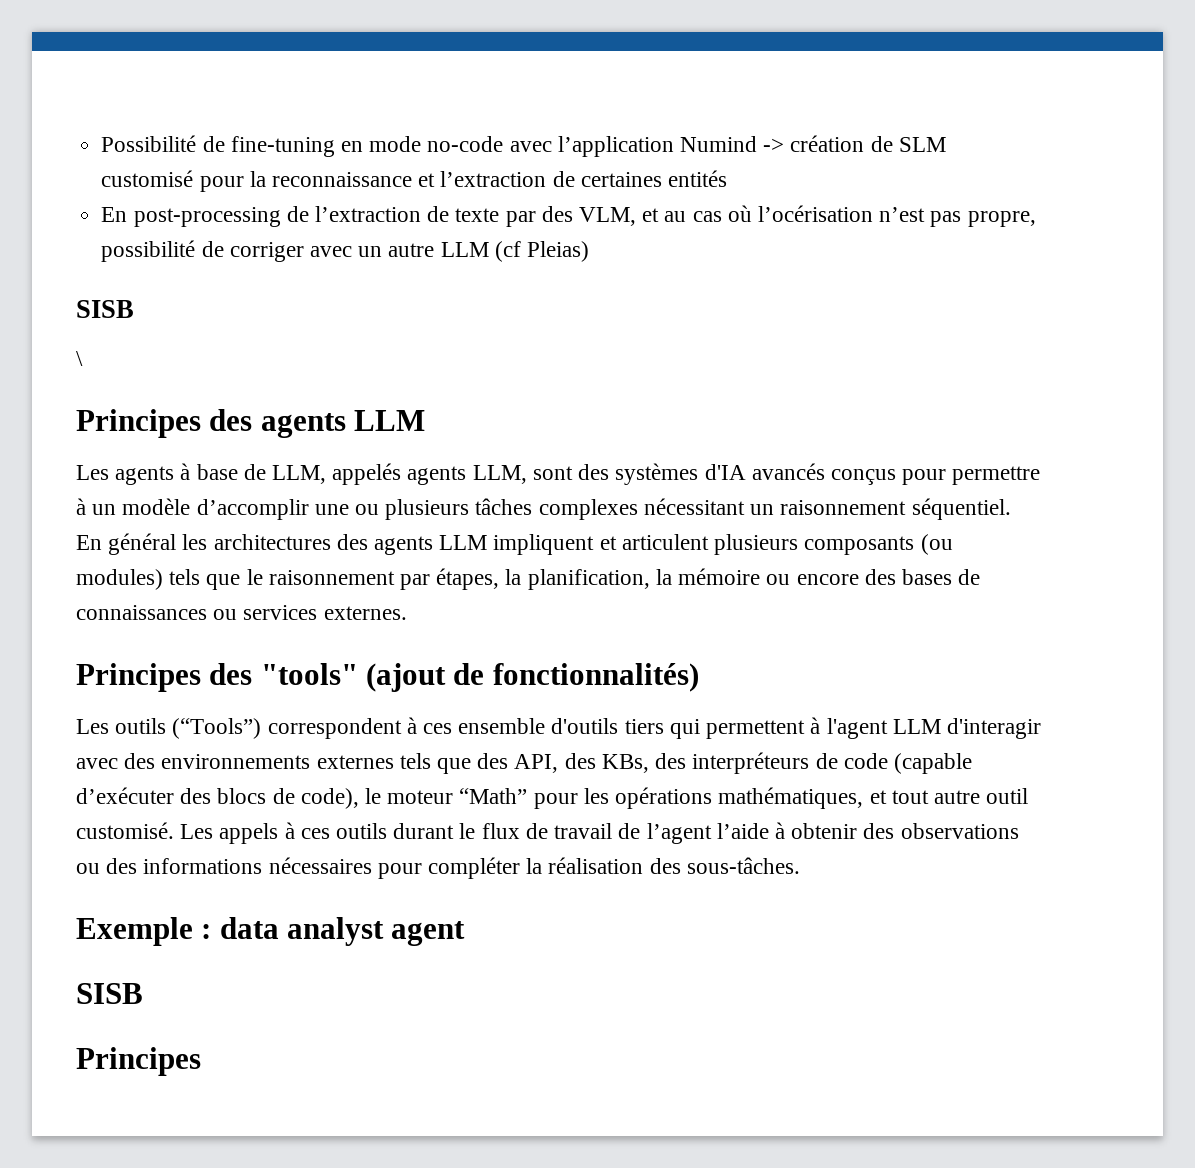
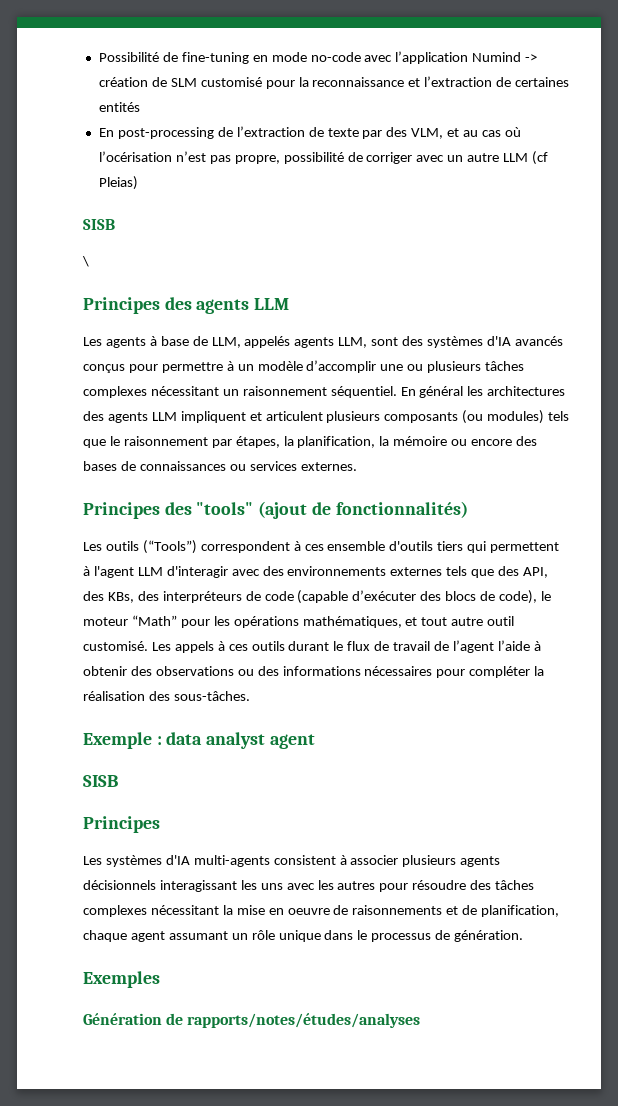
+ Les systèmes d'IA multi-agents consistent à associer plusieurs agents décisionnels interagissant les uns avec les autres pour résoudre des tâches complexes nécessitant la mise en oeuvre de raisonnements et de planification, chaque agent assumant un rôle unique dans le processus de génération.
+ Exemples
+ Génération de rapports/notes/études/analyses

